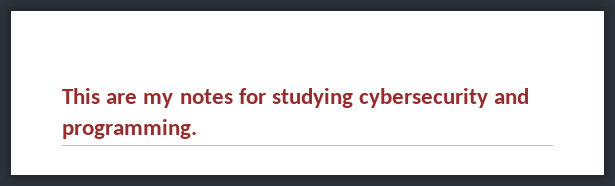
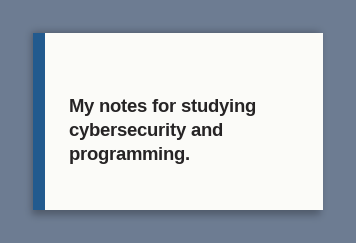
- This are my notes for studying cybersecurity and programming.
+ My notes for studying cybersecurity and programming.

